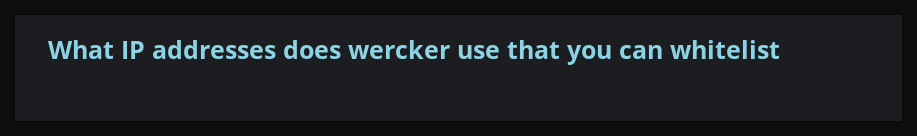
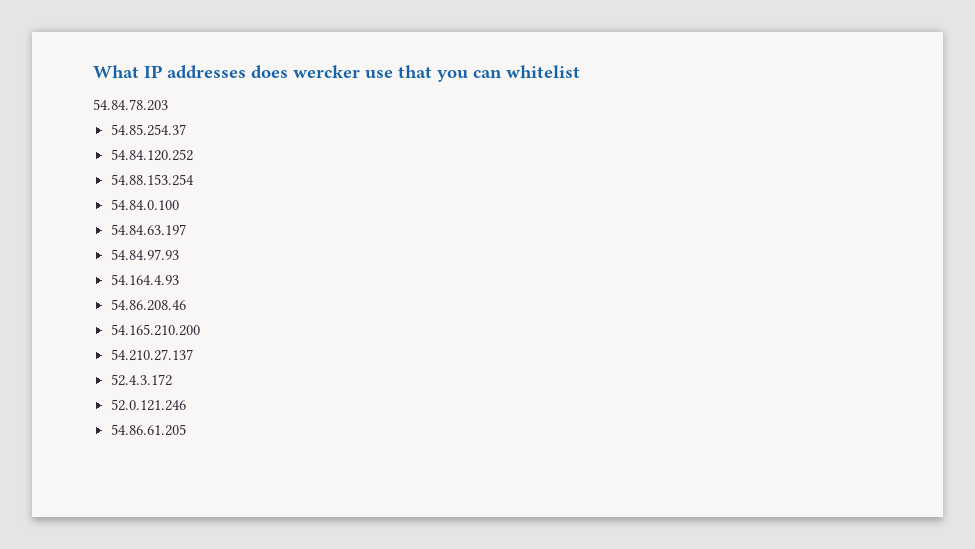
+ 54.84.78.203
+ 54.85.254.37
+ 54.84.120.252
+ 54.88.153.254
+ 54.84.0.100
+ 54.84.63.197
+ 54.84.97.93
+ 54.164.4.93
+ 54.86.208.46
+ 54.165.210.200
+ 54.210.27.137
+ 52.4.3.172
+ 52.0.121.246
+ 54.86.61.205

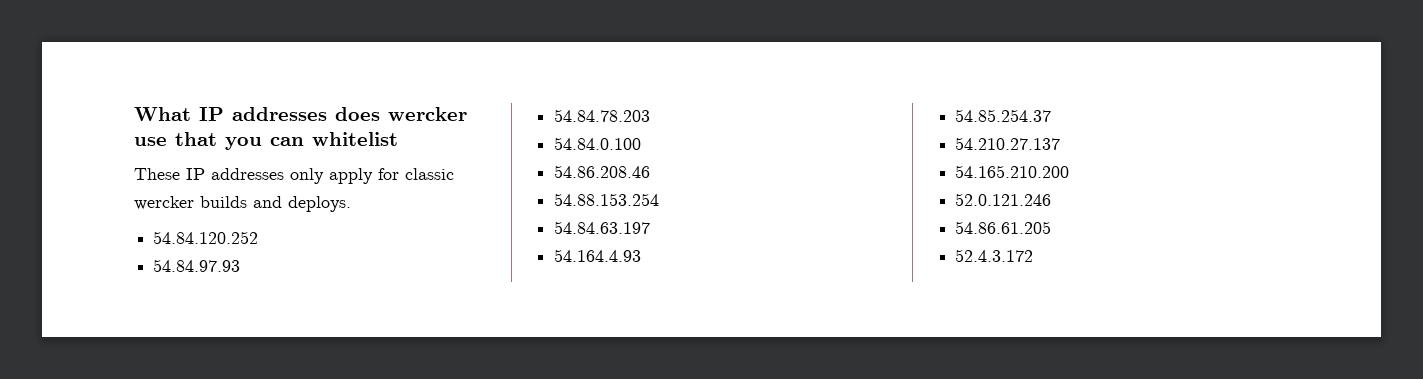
+ These IP addresses only apply for classic wercker builds and deploys.
+ 54.84.120.252
+ 54.84.97.93
  54.84.78.203
+ 54.84.0.100
+ 54.86.208.46
+ 54.88.153.254
+ 54.84.63.197
+ 54.164.4.93
  54.85.254.37
- 54.84.120.252
- 54.88.153.254
- 54.84.0.100
- 54.84.63.197
- 54.84.97.93
- 54.164.4.93
- 54.86.208.46
+ 54.210.27.137
- 54.210.27.137
- 52.4.3.172
+ 52.4.3.172

